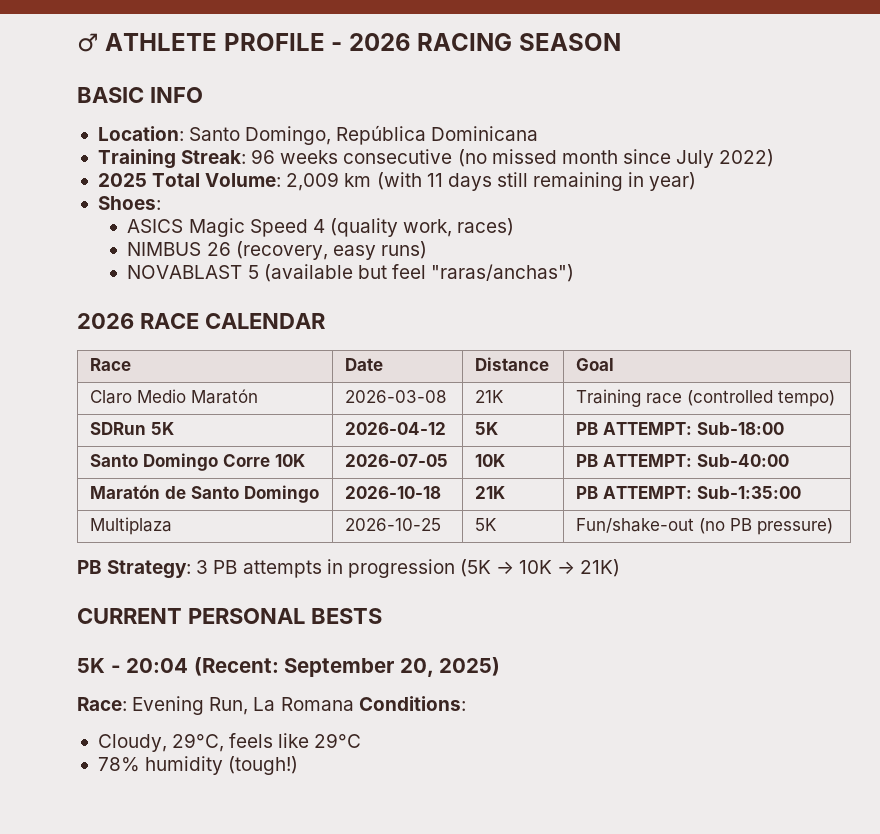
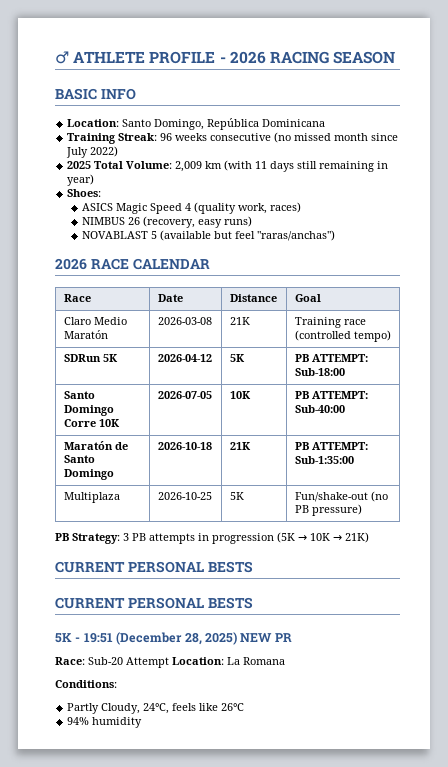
  PB Strategy: 3 PB attempts in progression (5K → 10K → 21K)
+ CURRENT PERSONAL BESTS
- 5K - 20:04 (Recent: September 20, 2025)
+ 5K - 19:51 (December 28, 2025) NEW PR
- Race: Evening Run, La Romana Conditions:
+ Race: Sub-20 Attempt Location: La Romana
+ Conditions:
- Cloudy, 29°C, feels like 29°C
- 78% humidity (tough!)
+ Partly Cloudy, 24°C, feels like 26°C
+ 94% humidity

